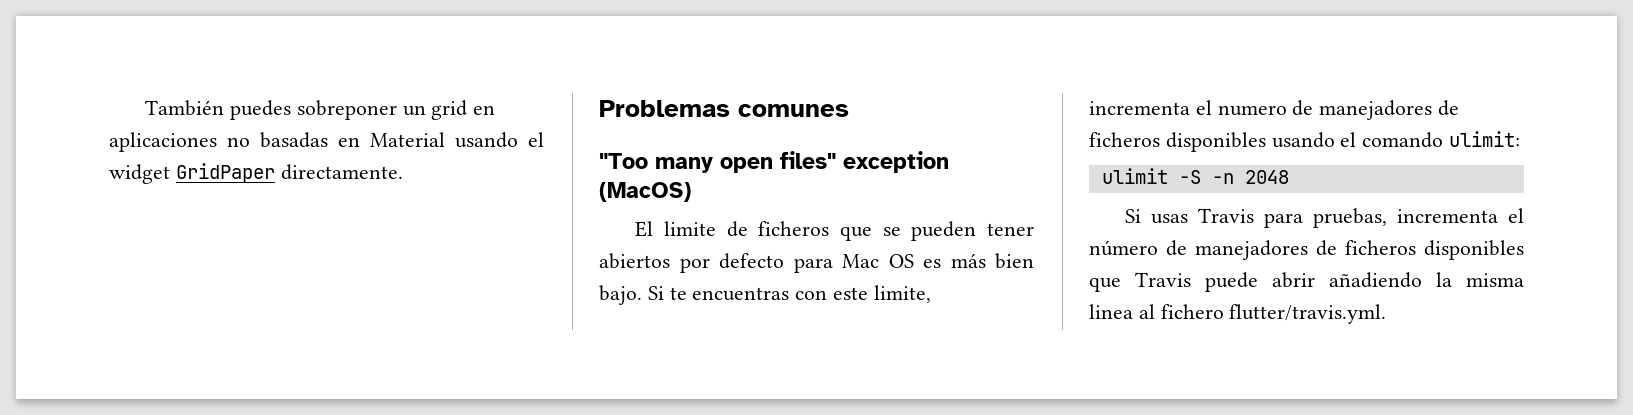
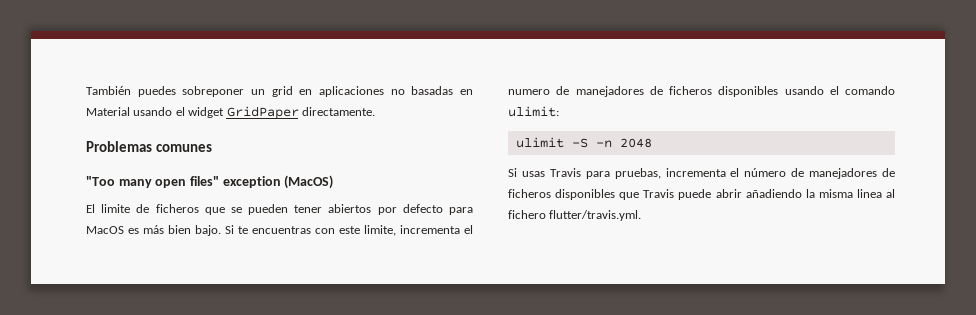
- El limite de ficheros que se pueden tener abiertos por defecto para Mac OS es más bien bajo.
+ El limite de ficheros que se pueden tener abiertos por defecto para MacOS es más bien bajo.

